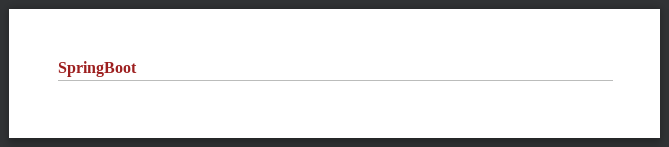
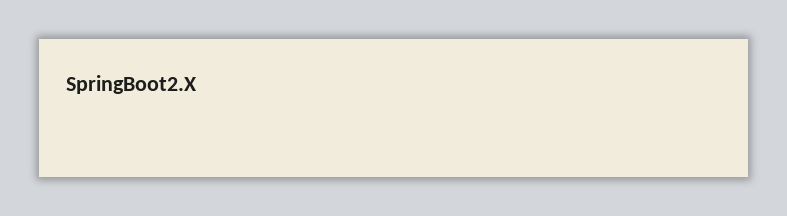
- SpringBoot
+ SpringBoot2.X

